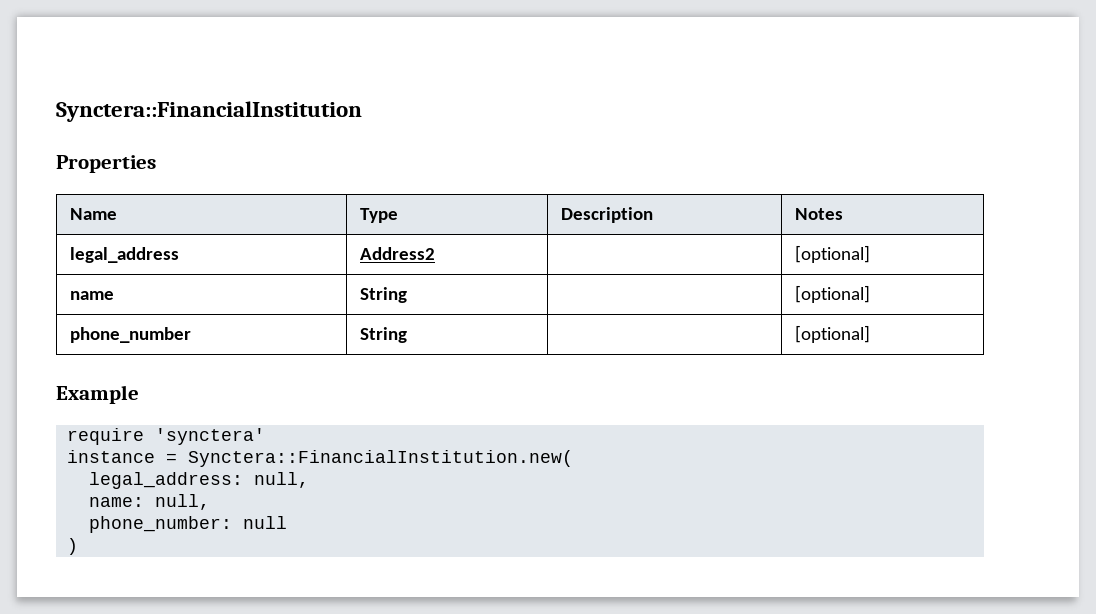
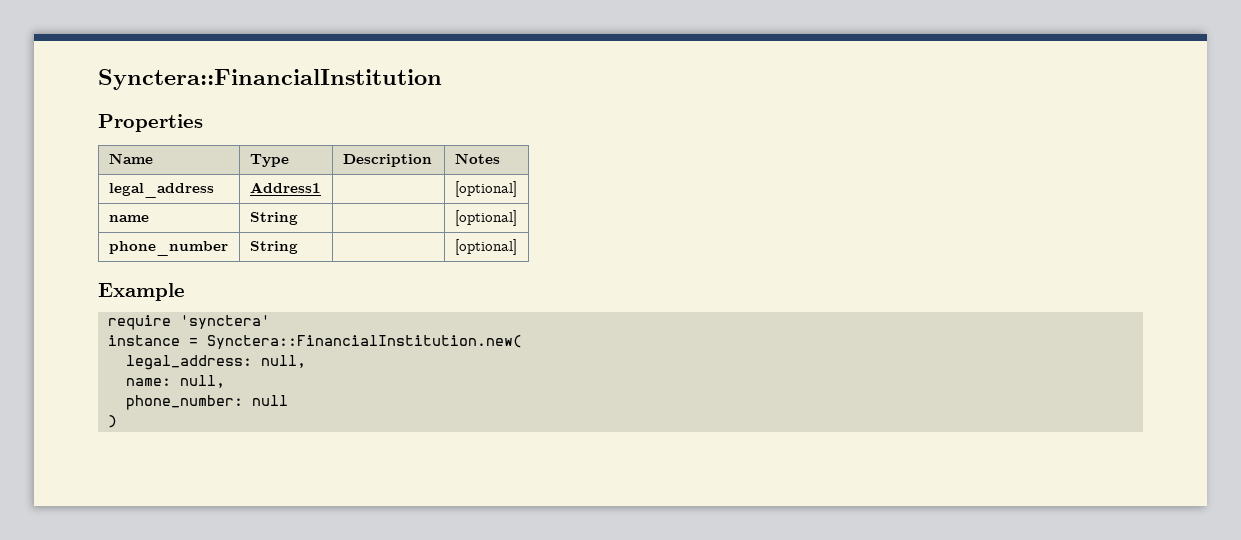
- legal_address | Address2 | | [optional]
+ legal_address | Address1 | | [optional]

